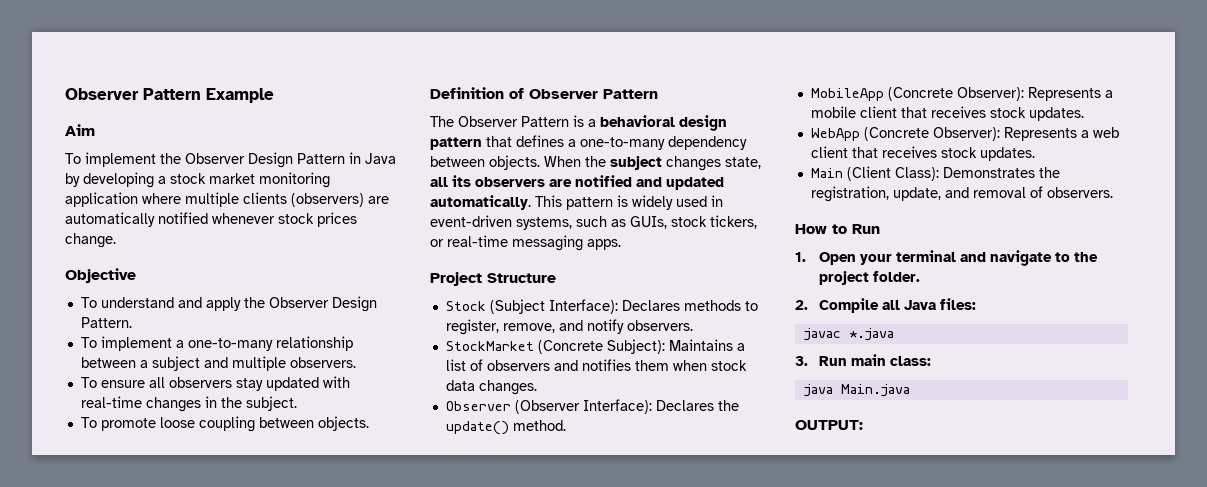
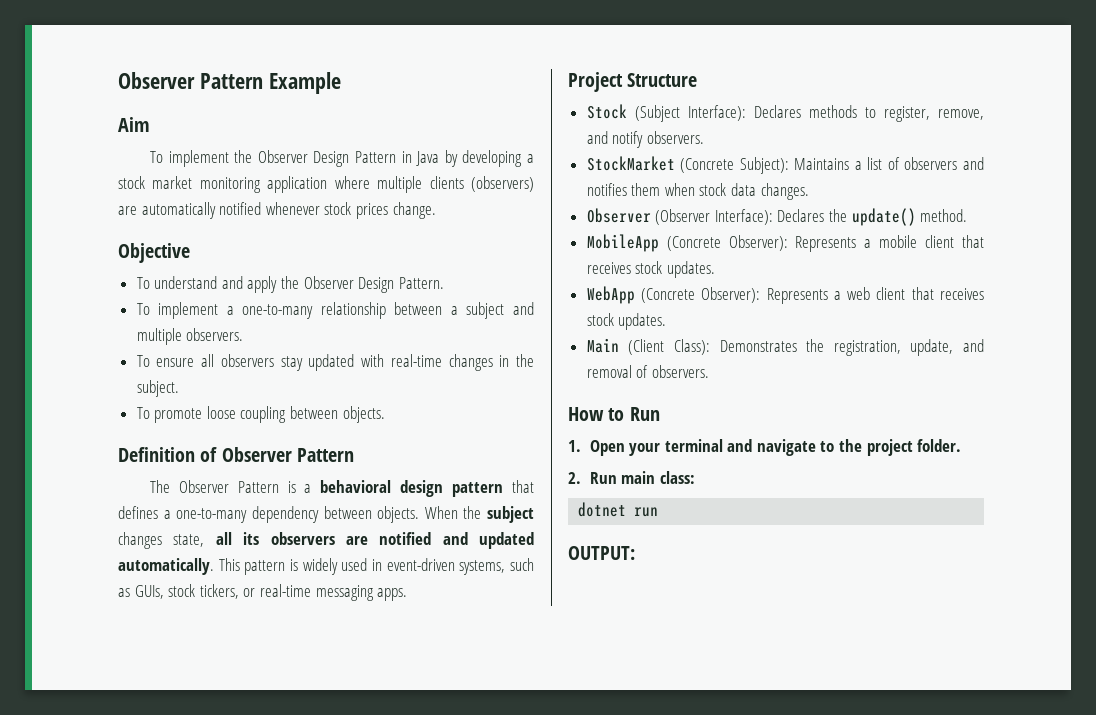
- 2. Compile all Java files:
- javac *.java
- 3. Run main class:
+ 2. Run main class:
- java Main.java
+ dotnet run

